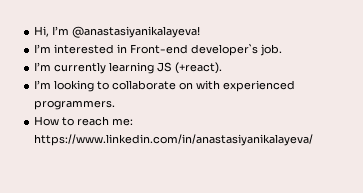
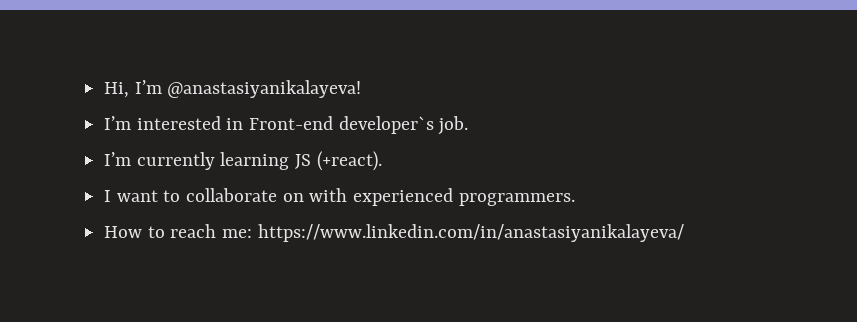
- I’m looking to collaborate on with experienced programmers.
+ I want to collaborate on with experienced programmers.

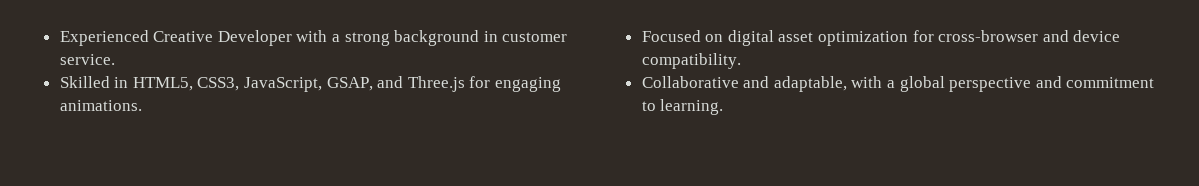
- Hi, I’m @anastasiyanikalayeva!
- I’m interested in Front-end developer`s job.
- I’m currently learning JS (+react).
- I want to collaborate on with experienced programmers.
- How to reach me: https://www.linkedin.com/in/anastasiyanikalayeva/
+ Experienced Creative Developer with a strong background in customer service.
+ Skilled in HTML5, CSS3, JavaScript, GSAP, and Three.js for engaging animations.
+ Focused on digital asset optimization for cross-browser and device compatibility.
+ Collaborative and adaptable, with a global perspective and commitment to learning.

